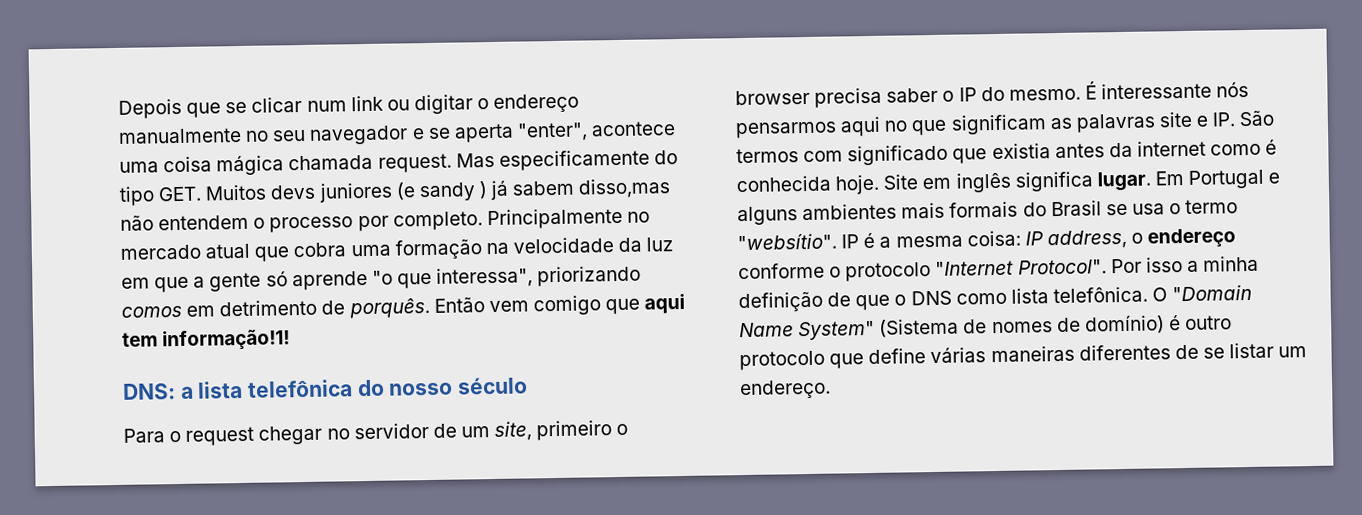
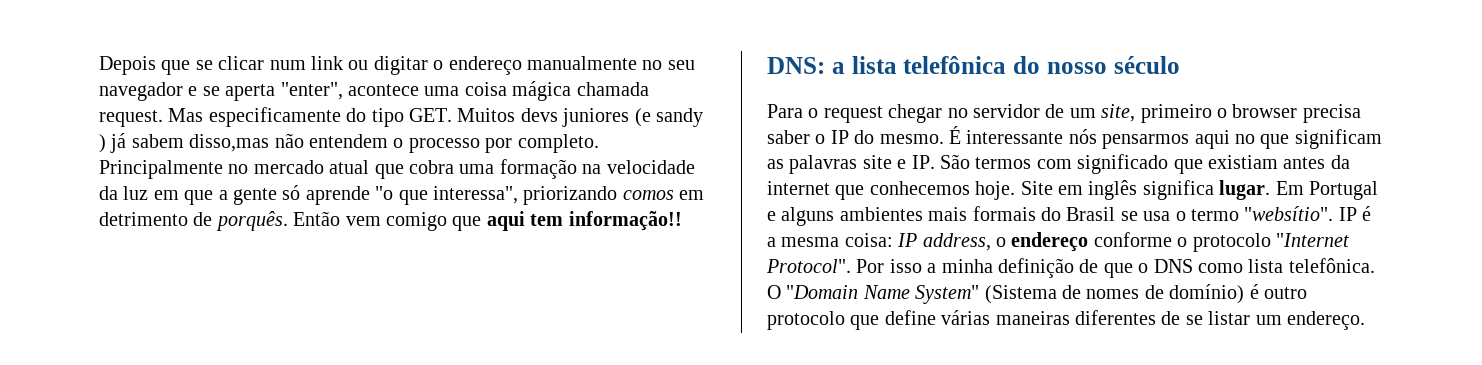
- Então vem comigo que aqui tem informação!1!
+ Então vem comigo que aqui tem informação!!
- É interessante nós pensarmos aqui no que significam as palavras site e IP. São termos com significado que existia antes da internet como é conhecida hoje.
+ É interessante nós pensarmos aqui no que significam as palavras site e IP. São termos com significado que existiam antes da internet que conhecemos hoje.

